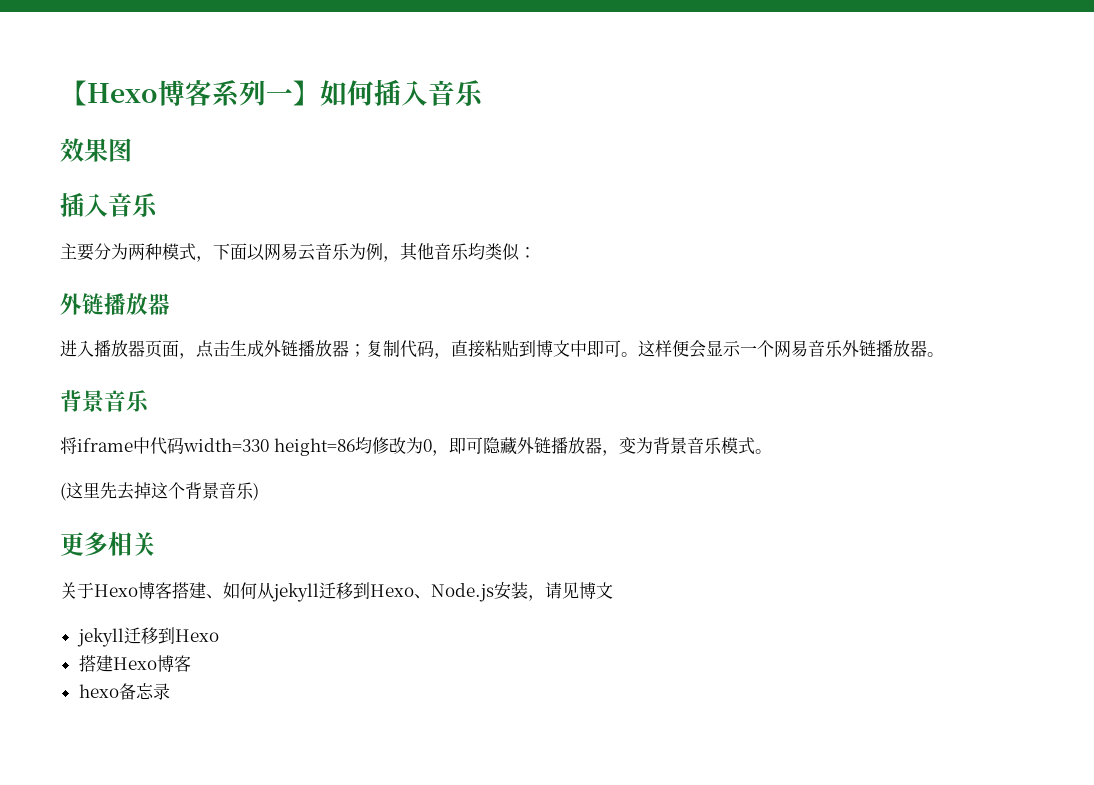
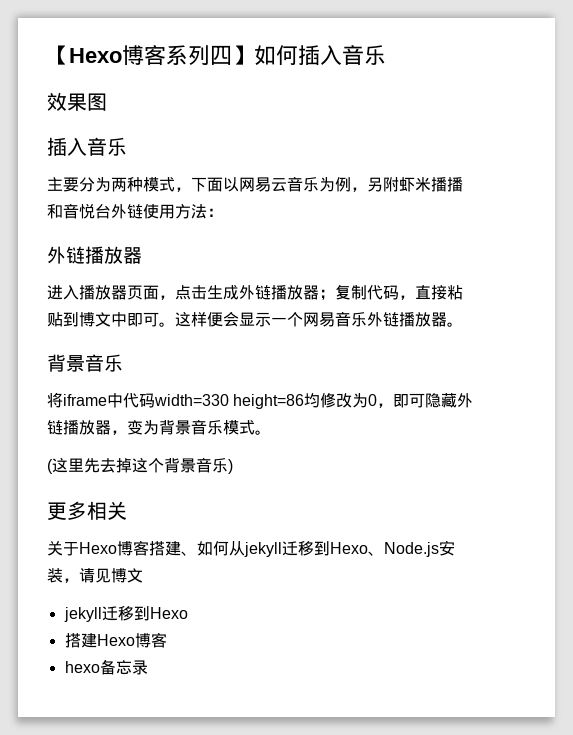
- 【Hexo博客系列一】如何插入音乐
+ 【Hexo博客系列四】如何插入音乐
- 主要分为两种模式，下面以网易云音乐为例，其他音乐均类似：
+ 主要分为两种模式，下面以网易云音乐为例，另附虾米播播和音悦台外链使用方法：

